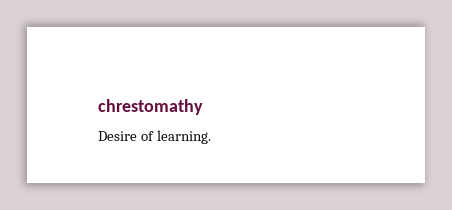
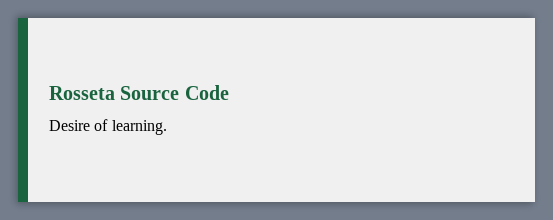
- chrestomathy
+ Rosseta Source Code

